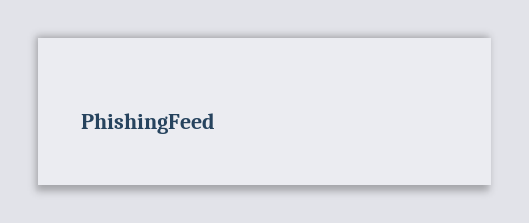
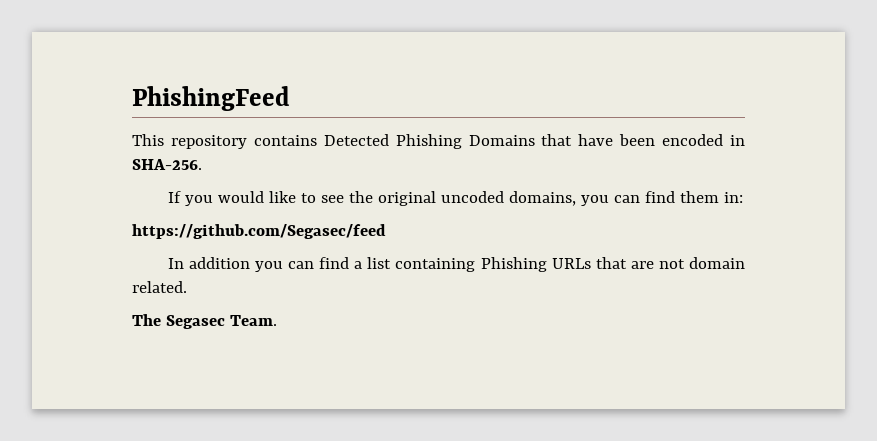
+ This repository contains Detected Phishing Domains that have been encoded in SHA-256.
+ If you would like to see the original uncoded domains, you can find them in:
+ https://github.com/Segasec/feed
+ In addition you can find a list containing Phishing URLs that are not domain related.
+ The Segasec Team.

